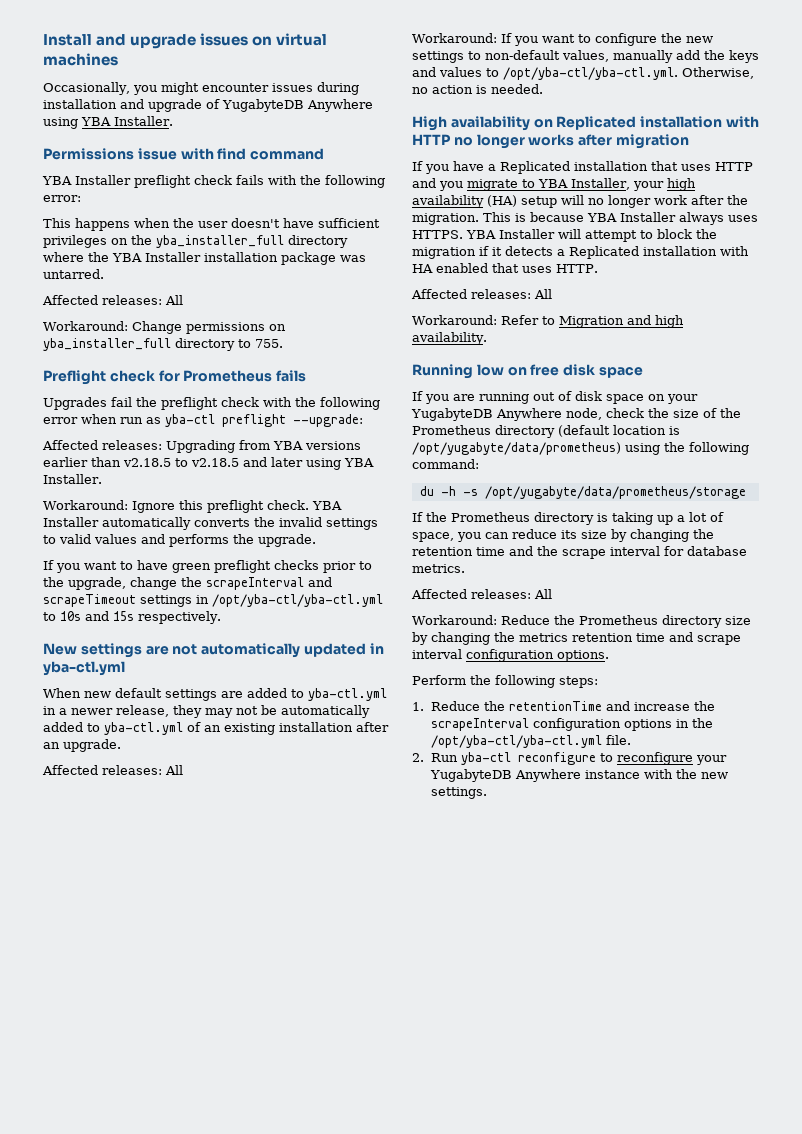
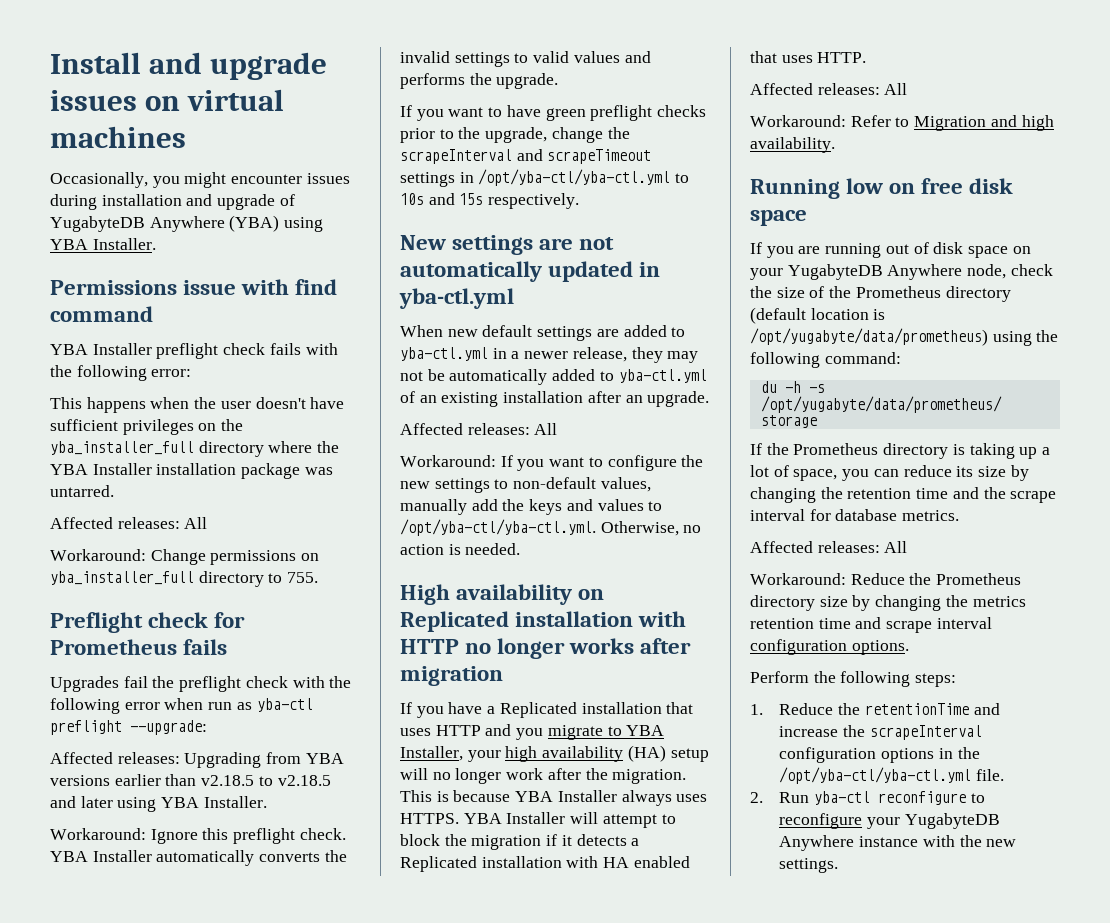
- Occasionally, you might encounter issues during installation and upgrade of YugabyteDB Anywhere using YBA Installer.
+ Occasionally, you might encounter issues during installation and upgrade of YugabyteDB Anywhere (YBA) using YBA Installer.

